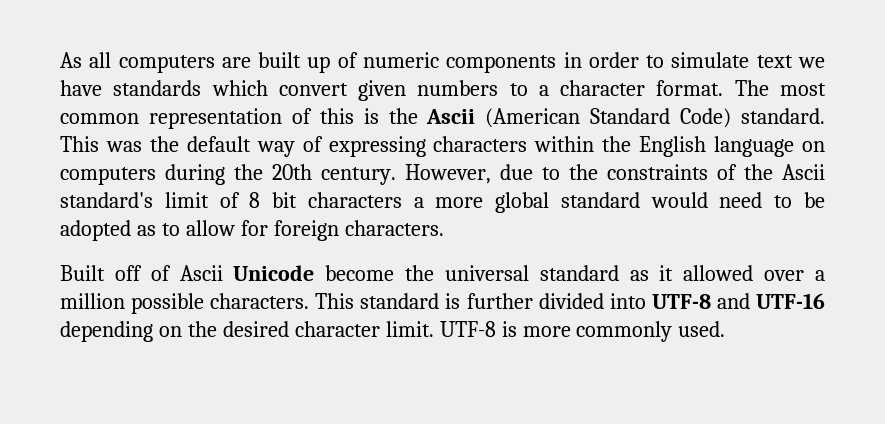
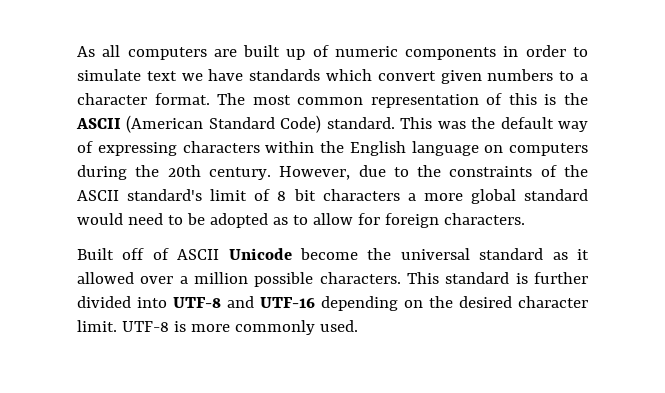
- The most common representation of this is the Ascii (American Standard Code) standard.
+ The most common representation of this is the ASCII (American Standard Code) standard.
- However, due to the constraints of the Ascii standard's limit of 8 bit characters a more global standard would need to be adopted as to allow for foreign characters.
+ However, due to the constraints of the ASCII standard's limit of 8 bit characters a more global standard would need to be adopted as to allow for foreign characters.
- Built off of Ascii Unicode become the universal standard as it allowed over a million possible characters.
+ Built off of ASCII Unicode become the universal standard as it allowed over a million possible characters.

